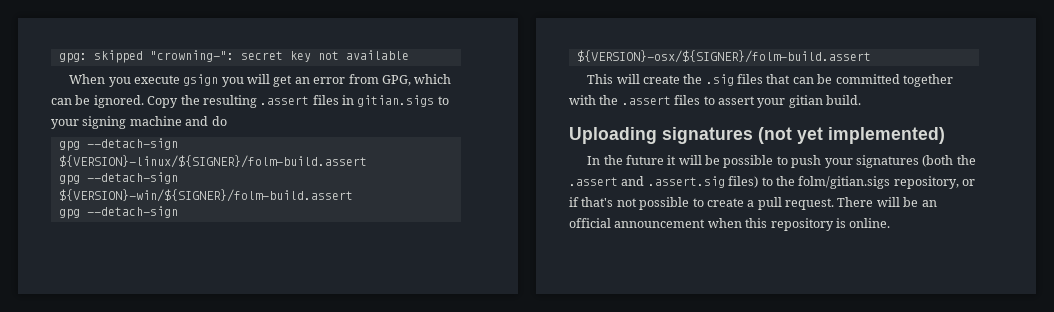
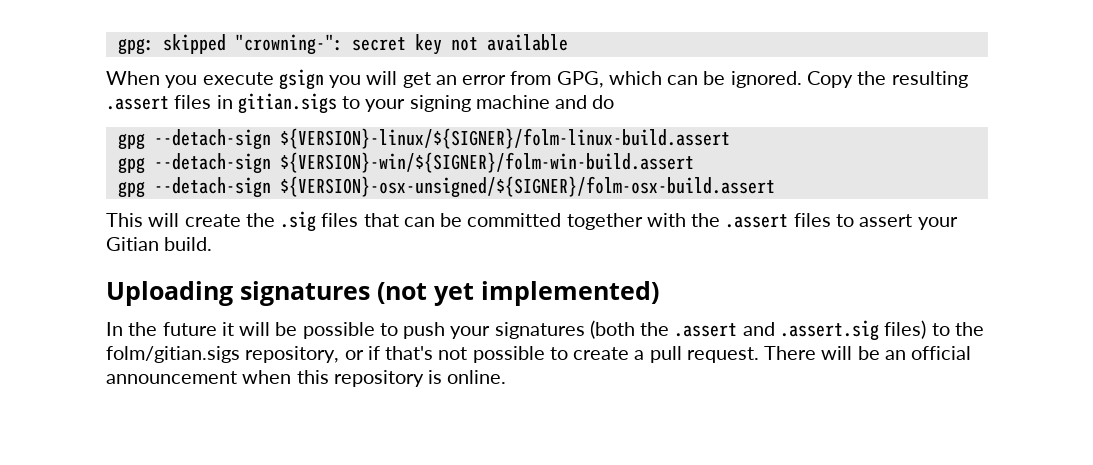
- gpg --detach-sign ${VERSION}-linux/${SIGNER}/folm-build.assert
- gpg --detach-sign ${VERSION}-win/${SIGNER}/folm-build.assert
- gpg --detach-sign ${VERSION}-osx/${SIGNER}/folm-build.assert
+ gpg --detach-sign ${VERSION}-linux/${SIGNER}/folm-linux-build.assert
+ gpg --detach-sign ${VERSION}-win/${SIGNER}/folm-win-build.assert
+ gpg --detach-sign ${VERSION}-osx-unsigned/${SIGNER}/folm-osx-build.assert
- This will create the .sig files that can be committed together with the .assert files to assert your gitian build.
+ This will create the .sig files that can be committed together with the .assert files to assert your Gitian build.

